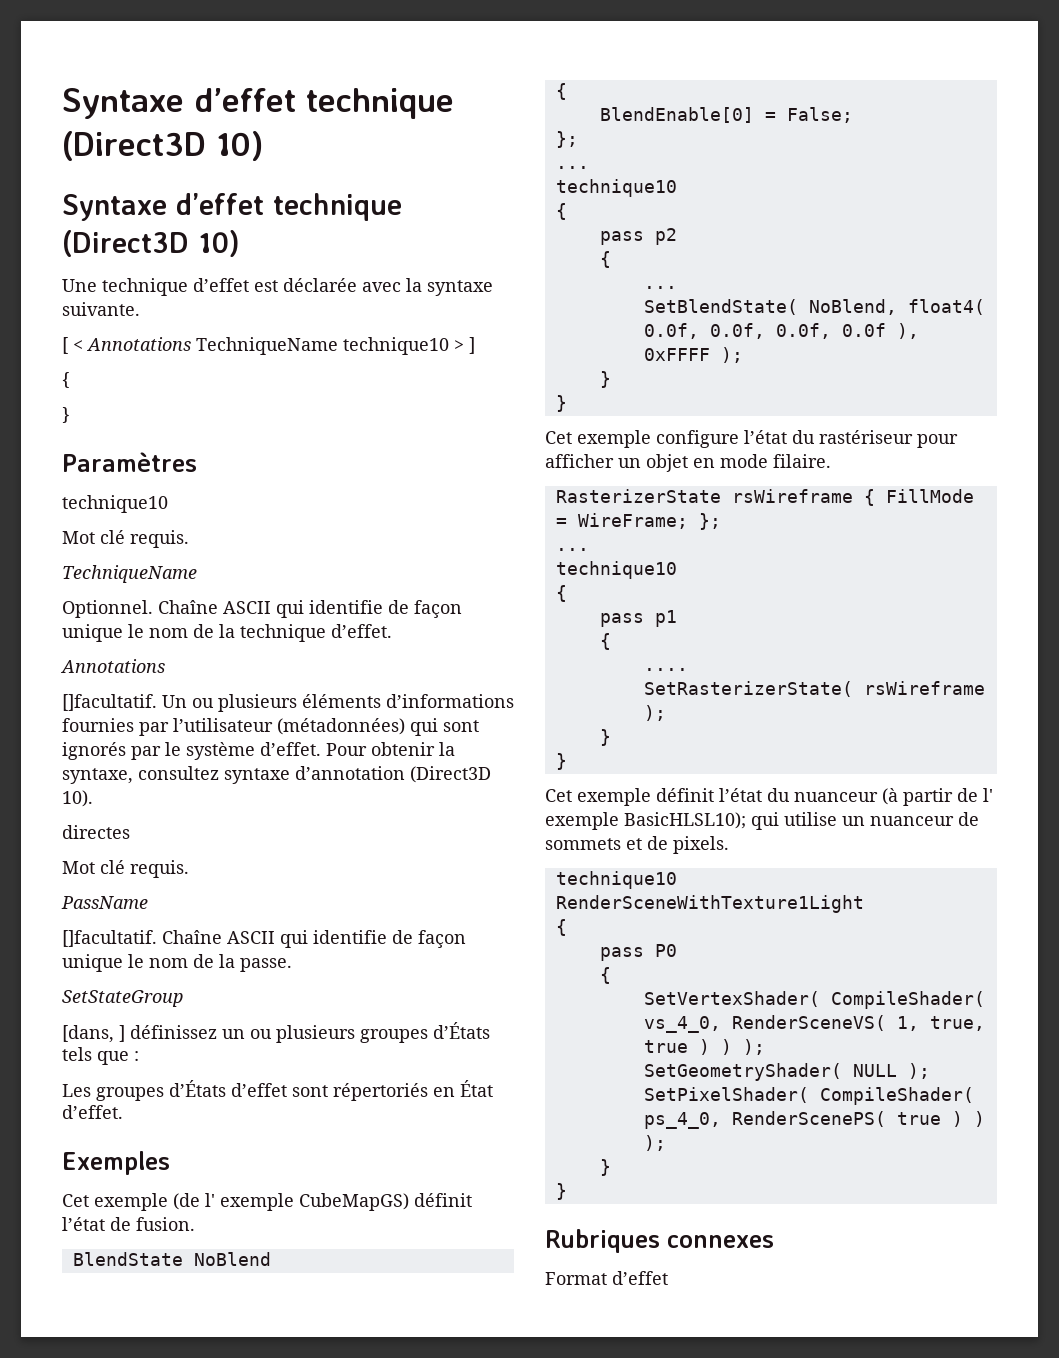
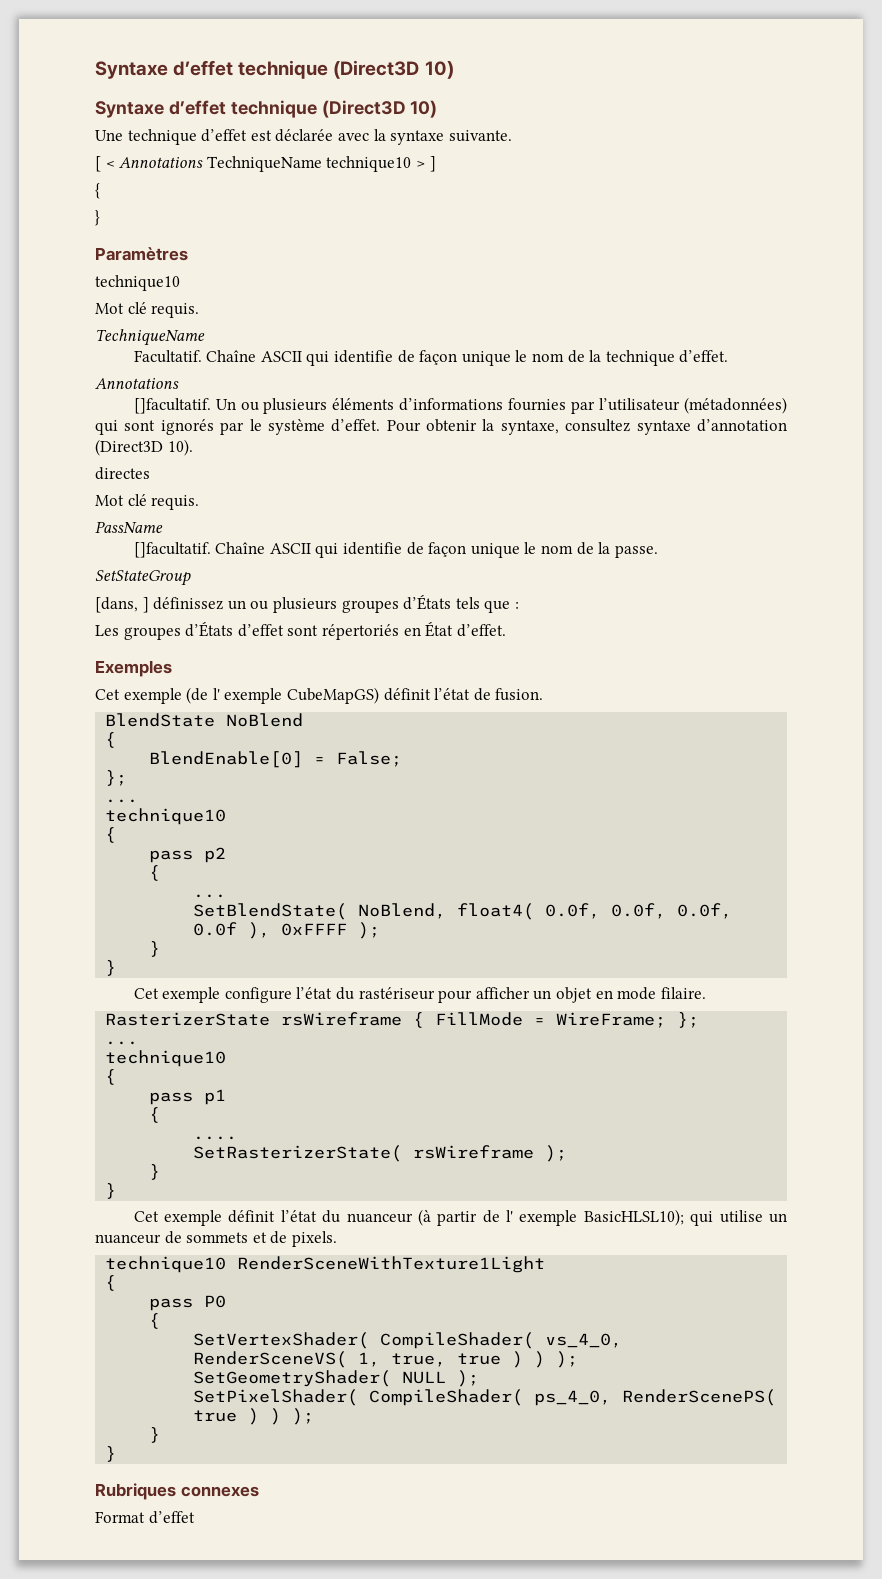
- Optionnel.
+ Facultatif.

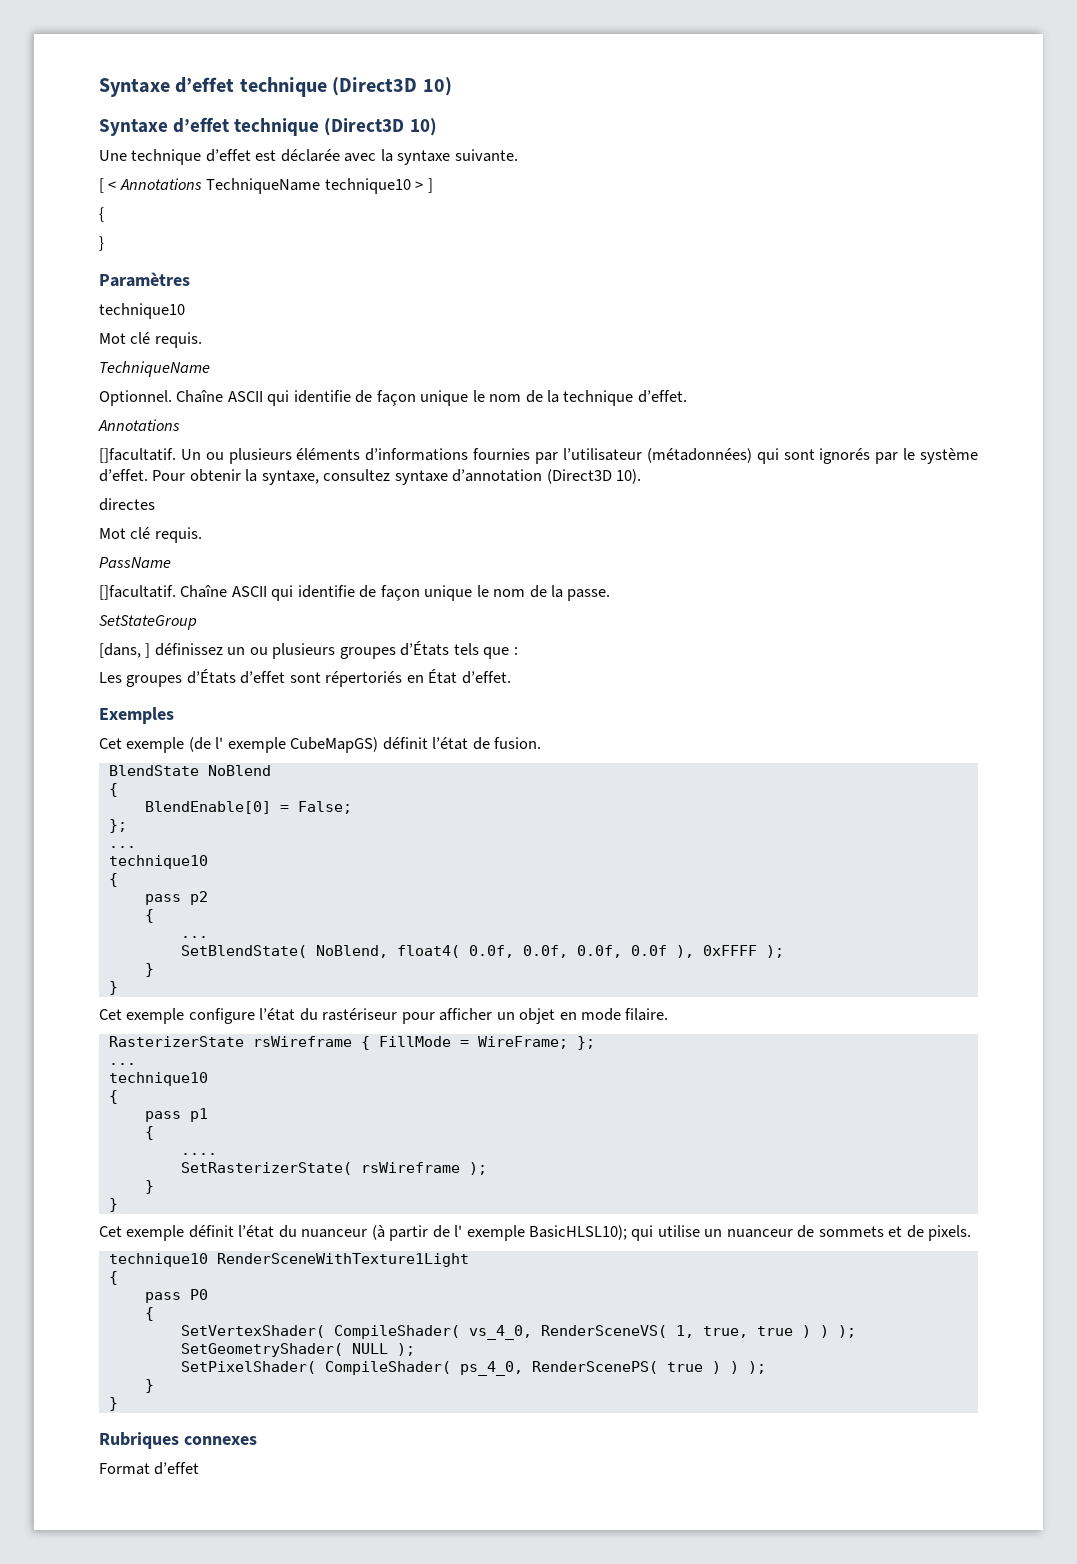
- Facultatif.
+ Optionnel.

